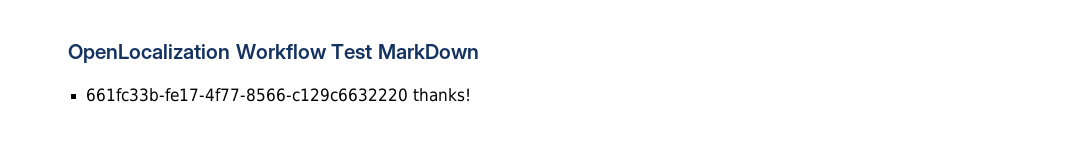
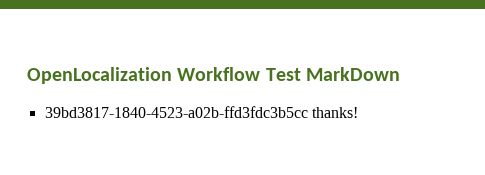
- 661fc33b-fe17-4f77-8566-c129c6632220 thanks!
+ 39bd3817-1840-4523-a02b-ffd3fdc3b5cc thanks!

